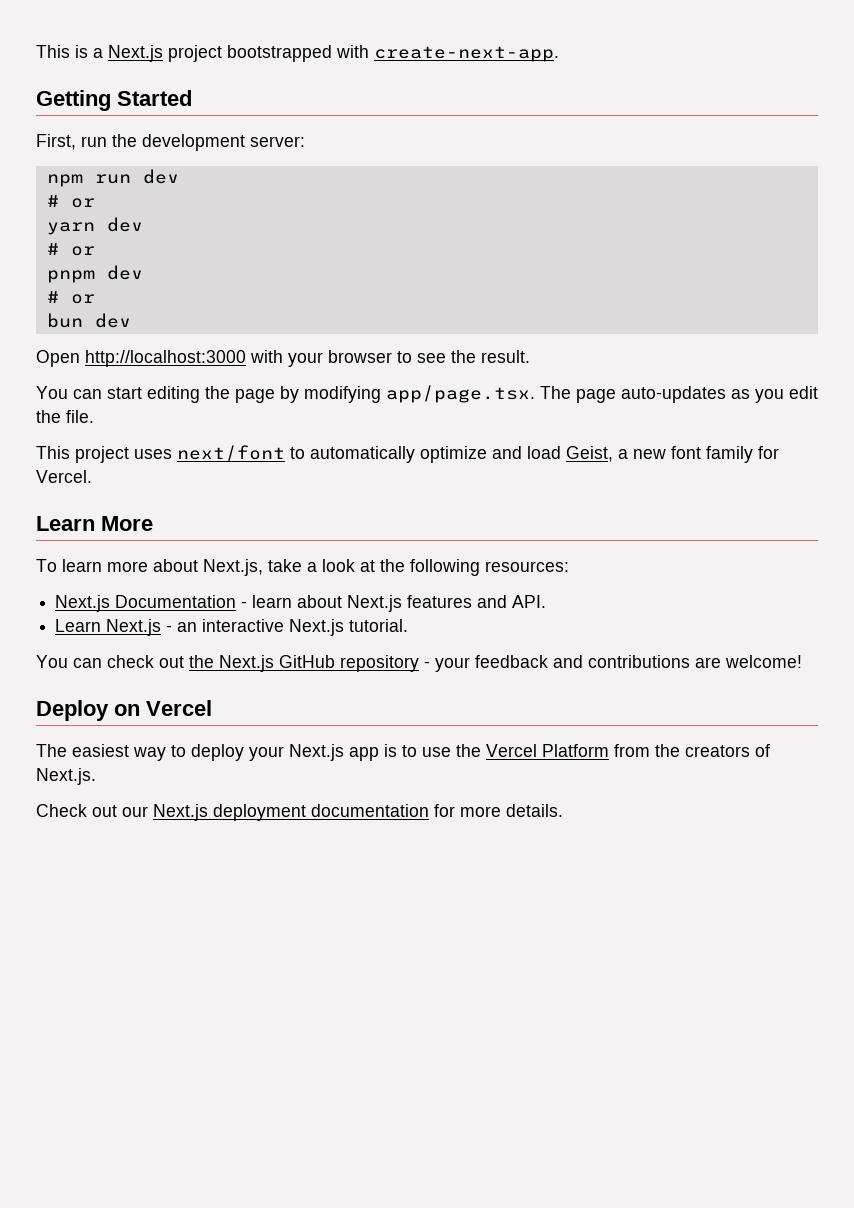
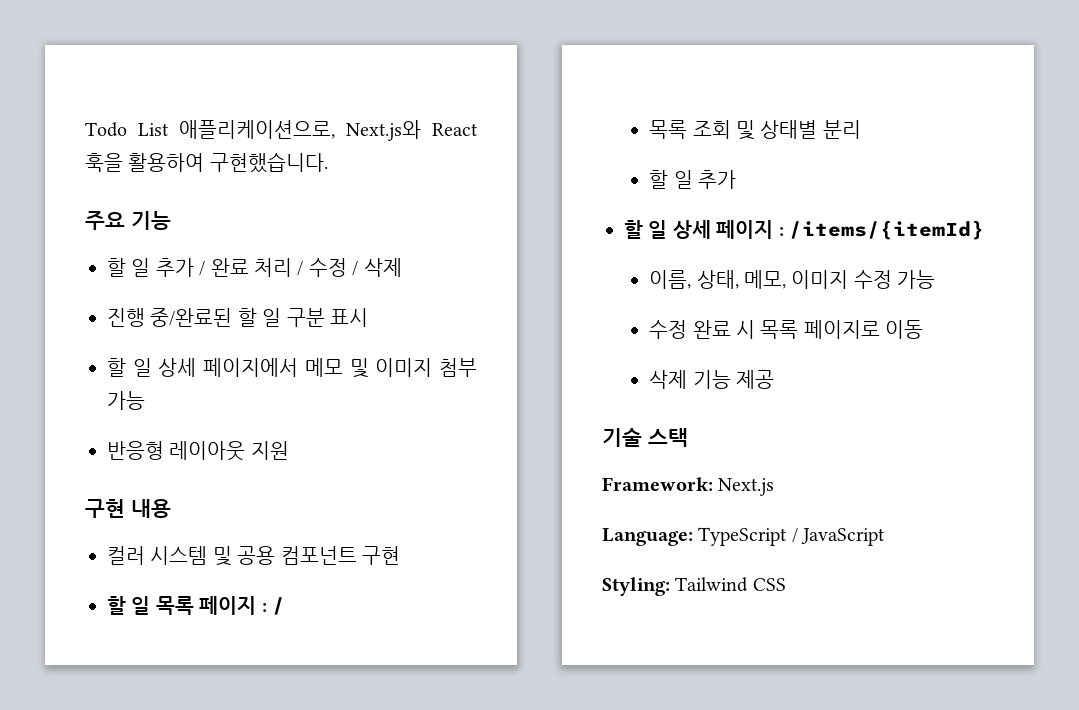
- This is a Next.js project bootstrapped with create-next-app.
- Getting Started
- First, run the development server:
- npm run dev
- # or
- yarn dev
- # or
- pnpm dev
- # or
- bun dev
- Open http://localhost:3000 with your browser to see the result.
- You can start editing the page by modifying app/page.tsx. The page auto-updates as you edit the file.
- This project uses next/font to automatically optimize and load Geist, a new font family for Vercel.
- Learn More
- To learn more about Next.js, take a look at the following resources:
- Next.js Documentation - learn about Next.js features and API.
- Learn Next.js - an interactive Next.js tutorial.
- You can check out the Next.js GitHub repository - your feedback and contributions are welcome!
- Deploy on Vercel
- The easiest way to deploy your Next.js app is to use the Vercel Platform from the creators of Next.js.
- Check out our Next.js deployment documentation for more details.
+ Todo List 애플리케이션으로, Next.js와 React 훅을 활용하여 구현했습니다.
+ 주요 기능
+ 할 일 추가 / 완료 처리 / 수정 / 삭제
+ 진행 중/완료된 할 일 구분 표시
+ 할 일 상세 페이지에서 메모 및 이미지 첨부 가능
+ 반응형 레이아웃 지원
+ 구현 내용
+ 컬러 시스템 및 공용 컴포넌트 구현
+ 할 일 목록 페이지 : /
+ 목록 조회 및 상태별 분리
+ 할 일 추가
+ 할 일 상세 페이지 : /items/{itemId}
+ 이름, 상태, 메모, 이미지 수정 가능
+ 수정 완료 시 목록 페이지로 이동
+ 삭제 기능 제공
+ 기술 스택
+ Framework: Next.js
+ Language: TypeScript / JavaScript
+ Styling: Tailwind CSS

